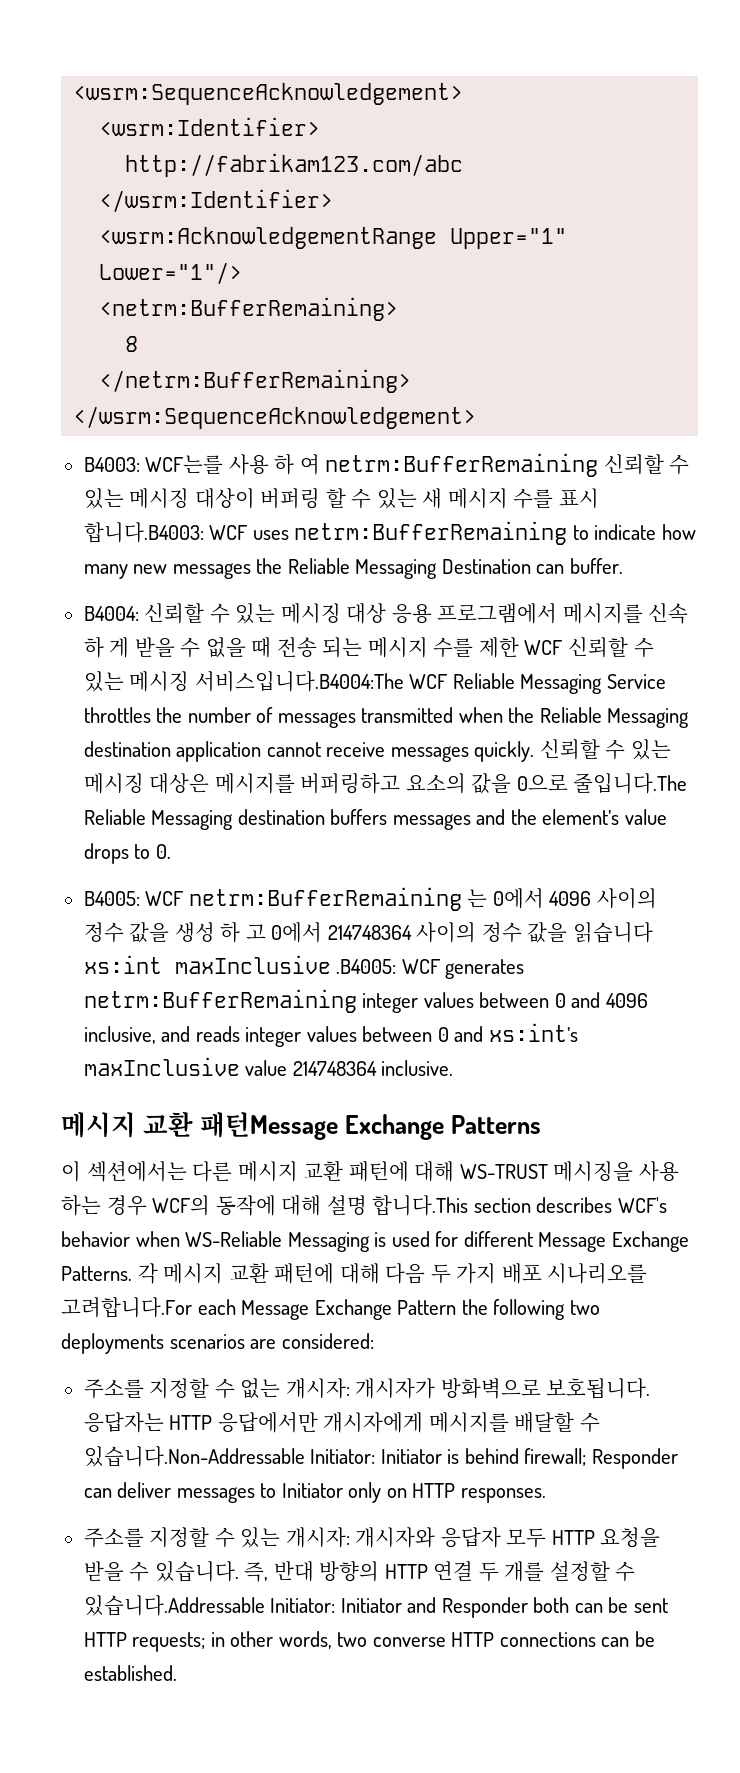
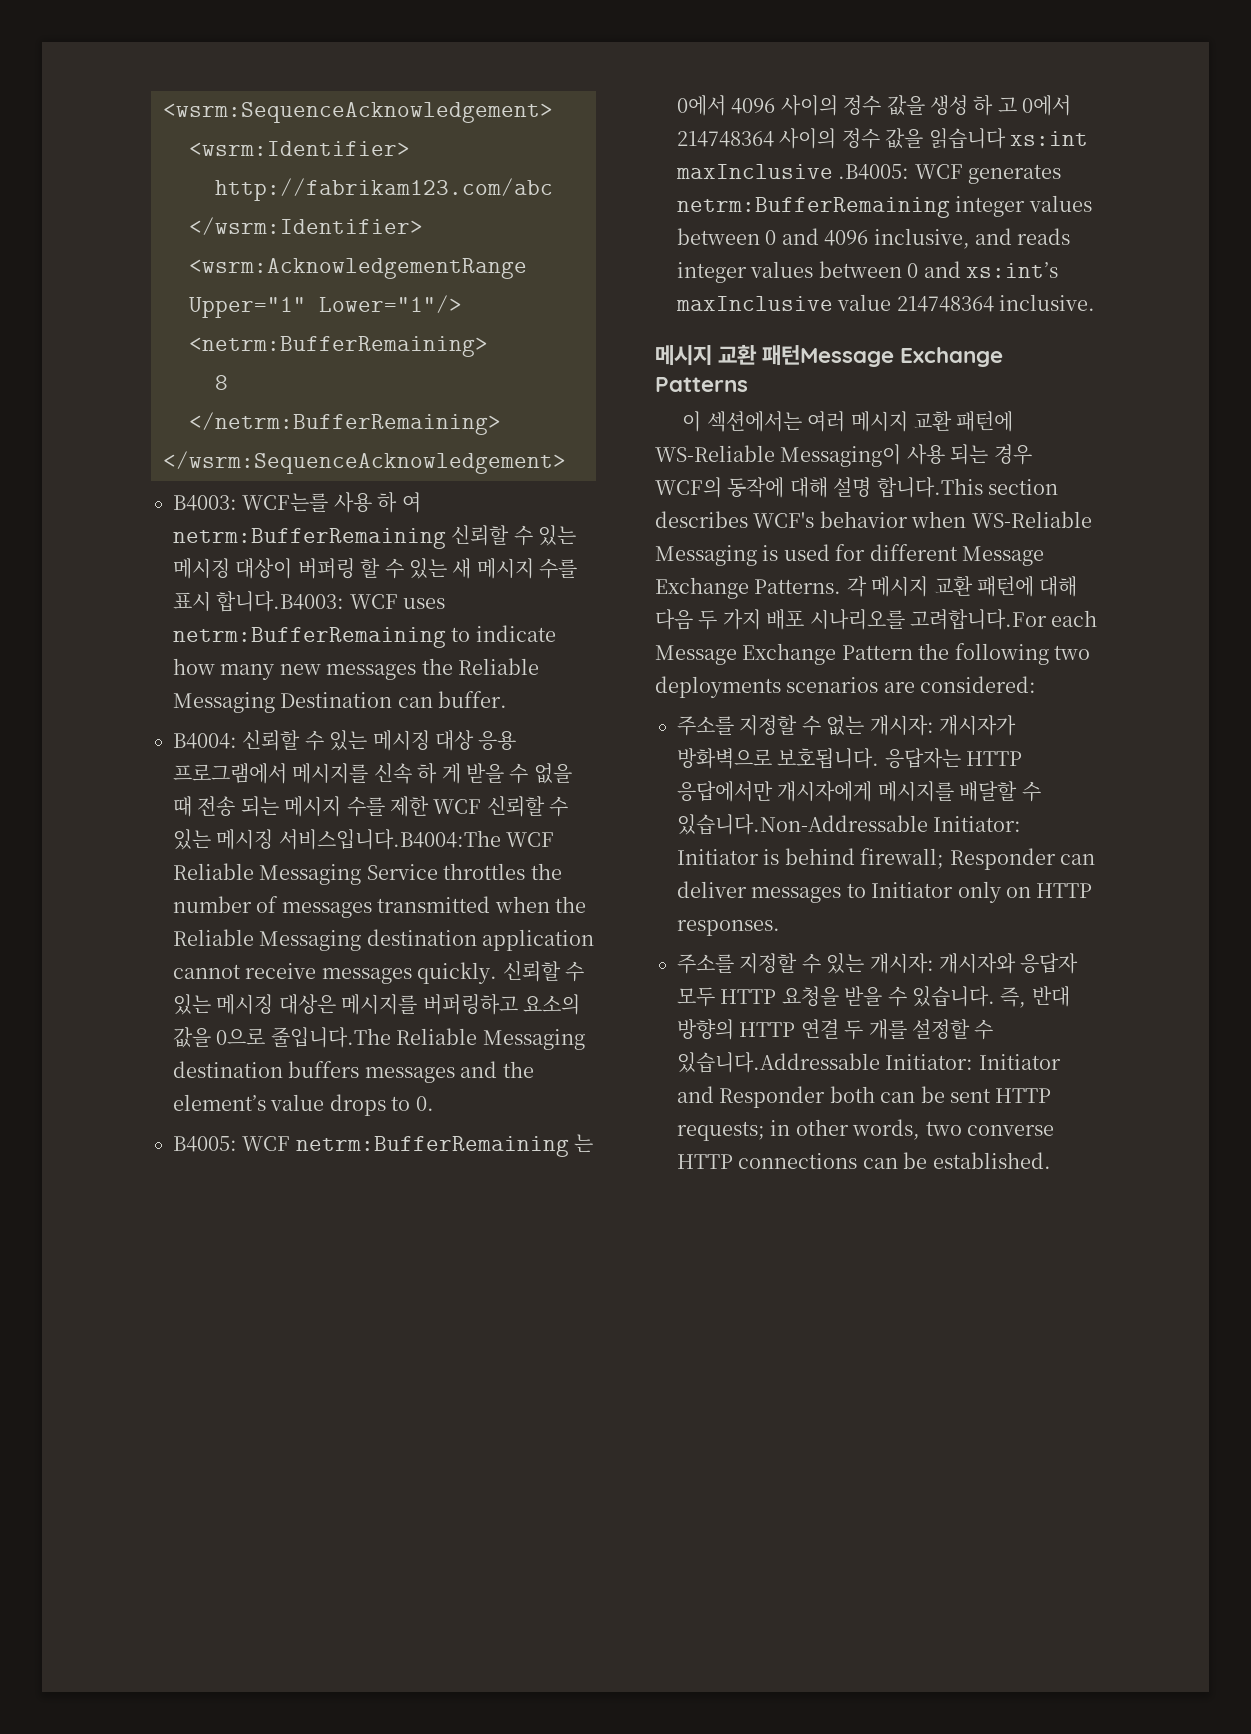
- 이 섹션에서는 다른 메시지 교환 패턴에 대해 WS-TRUST 메시징을 사용 하는 경우 WCF의 동작에 대해 설명 합니다.This section describes WCF's behavior when WS-Reliable Messaging is used for different Message Exchange Patterns.
+ 이 섹션에서는 여러 메시지 교환 패턴에 WS-Reliable Messaging이 사용 되는 경우 WCF의 동작에 대해 설명 합니다.This section describes WCF's behavior when WS-Reliable Messaging is used for different Message Exchange Patterns.

